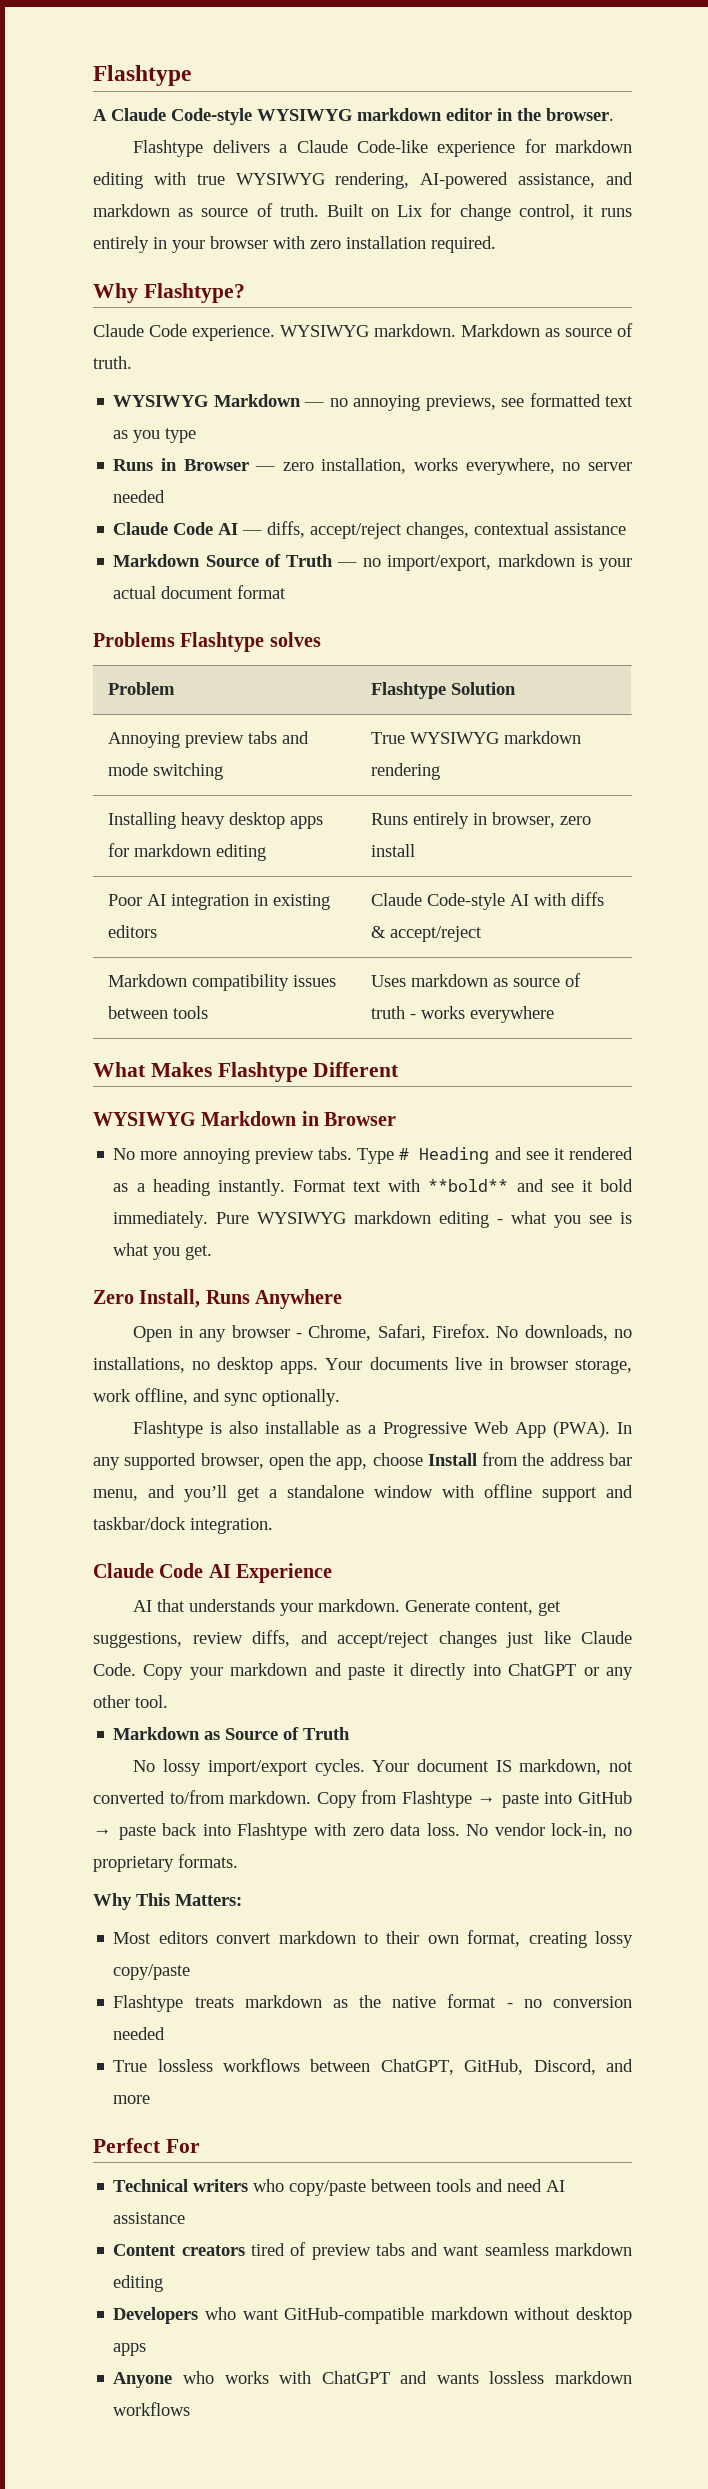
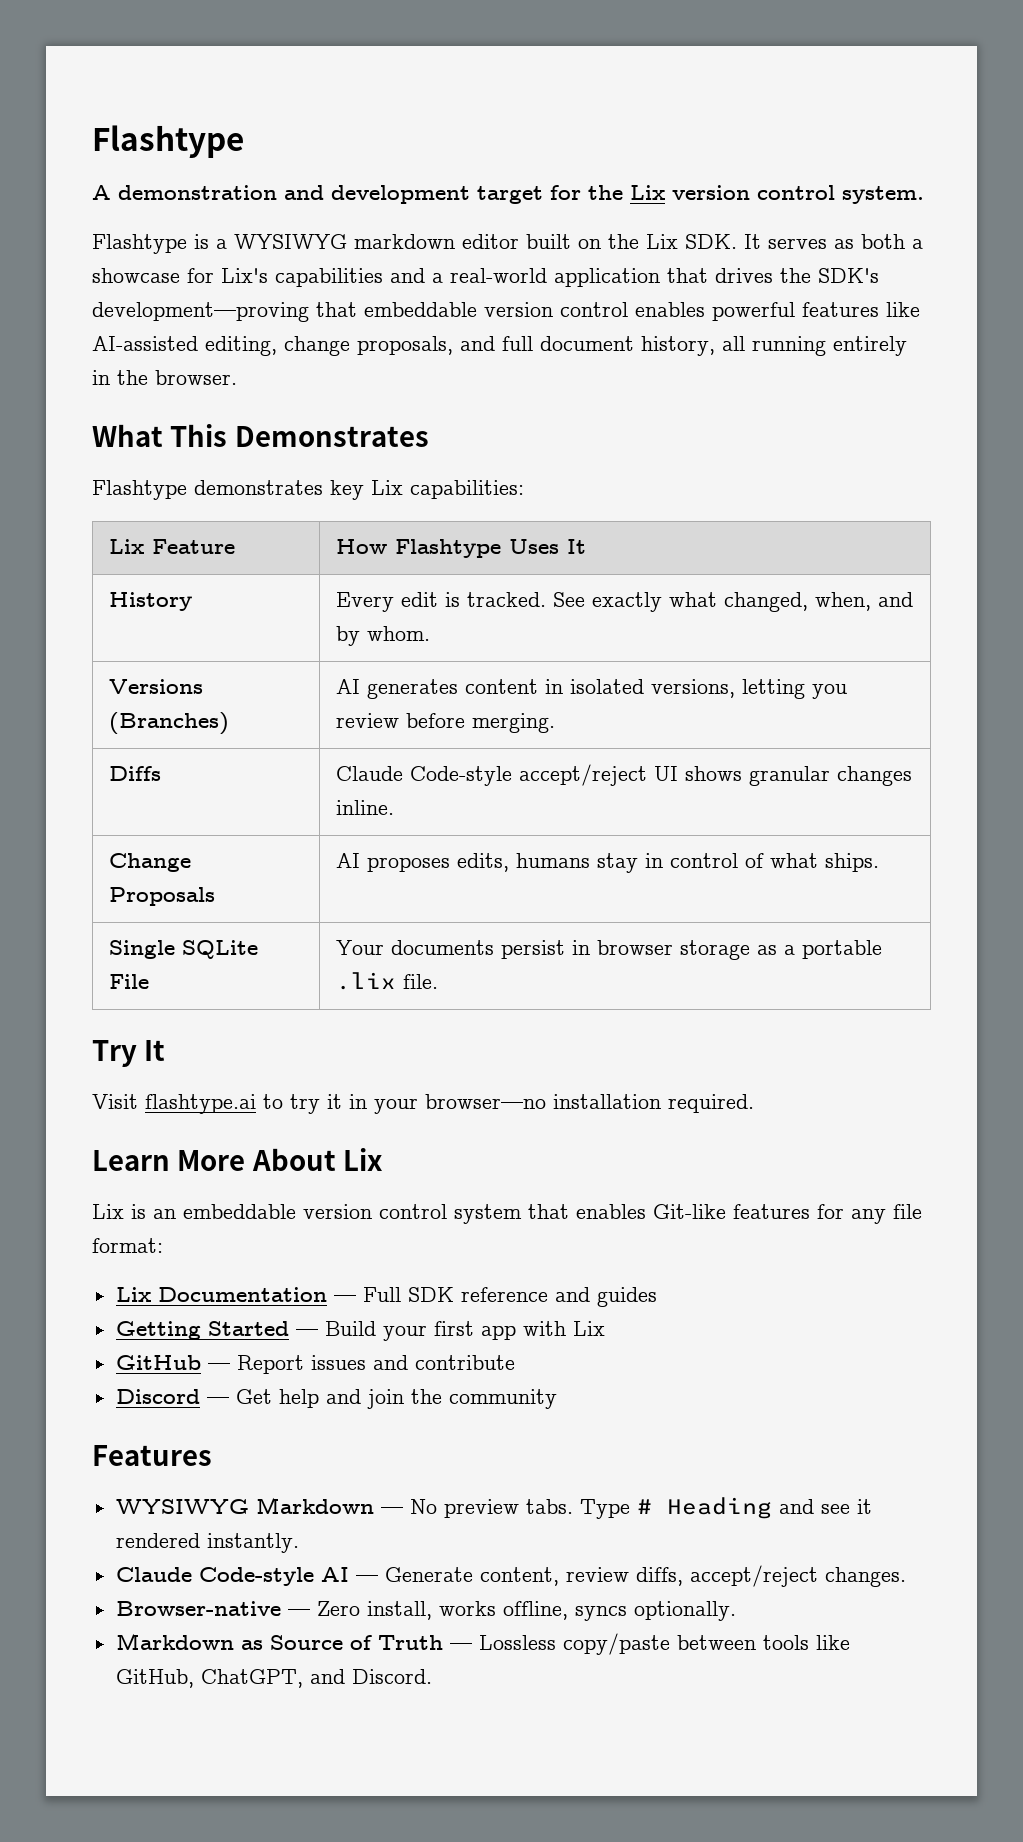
- A Claude Code-style WYSIWYG markdown editor in the browser.
- Flashtype delivers a Claude Code-like experience for markdown editing with true WYSIWYG rendering, AI-powered assistance, and markdown as source of truth. Built on Lix for change control, it runs entirely in your browser with zero installation required.
- Why Flashtype?
- Claude Code experience. WYSIWYG markdown. Markdown as source of truth.
- WYSIWYG Markdown — no annoying previews, see formatted text as you type
- Runs in Browser — zero installation, works everywhere, no server needed
- Claude Code AI — diffs, accept/reject changes, contextual assistance
- Markdown Source of Truth — no import/export, markdown is your actual document format
- Problems Flashtype solves
- Problem | Flashtype Solution
- Annoying preview tabs and mode switching | True WYSIWYG markdown rendering
- Installing heavy desktop apps for markdown editing | Runs entirely in browser, zero install
- Poor AI integration in existing editors | Claude Code-style AI with diffs & accept/reject
- Markdown compatibility issues between tools | Uses markdown as source of truth - works everywhere
- What Makes Flashtype Different
- WYSIWYG Markdown in Browser
- No more annoying preview tabs.
+ A demonstration and development target for the Lix version control system.
+ Flashtype is a WYSIWYG markdown editor built on the Lix SDK. It serves as both a showcase for Lix's capabilities and a real-world application that drives the SDK's development—proving that embeddable version control enables powerful features like AI-assisted editing, change proposals, and full document history, all running entirely in the browser.
+ What This Demonstrates
+ Flashtype demonstrates key Lix capabilities:
+ Lix Feature | How Flashtype Uses It
+ History | Every edit is tracked. See exactly what changed, when, and by whom.
+ Versions (Branches) | AI generates content in isolated versions, letting you review before merging.
+ Diffs | Claude Code-style accept/reject UI shows granular changes inline.
+ Change Proposals | AI proposes edits, humans stay in control of what ships.
+ Single SQLite File | Your documents persist in browser storage as a portable .lix file.
+ Try It
+ Visit flashtype.ai to try it in your browser—no installation required.
+ Learn More About Lix
+ Lix is an embeddable version control system that enables Git-like features for any file format:
+ Lix Documentation — Full SDK reference and guides
+ Getting Started — Build your first app with Lix
+ GitHub — Report issues and contribute
+ Discord — Get help and join the community
+ Features
+ WYSIWYG Markdown — No preview tabs.
- Type # Heading and see it rendered as a heading instantly. Format text with **bold** and see it bold immediately. Pure WYSIWYG markdown editing - what you see is what you get.
- Zero Install, Runs Anywhere
- Open in any browser - Chrome, Safari, Firefox. No downloads, no installations, no desktop apps. Your documents live in browser storage, work offline, and sync optionally.
- Flashtype is also installable as a Progressive Web App (PWA). In any supported browser, open the app, choose Install from the address bar menu, and you’ll get a standalone window with offline support and taskbar/dock integration.
- Claude Code AI Experience
- AI that understands your markdown. Generate content, get suggestions, review diffs, and accept/reject changes just like Claude Code. Copy your markdown and paste it directly into ChatGPT or any other tool.
+ Type # Heading and see it rendered instantly.
+ Claude Code-style AI — Generate content, review diffs, accept/reject changes.
+ Browser-native — Zero install, works offline, syncs optionally.
- Markdown as Source of Truth
- No lossy import/export cycles. Your document IS markdown, not converted to/from markdown. Copy from Flashtype → paste into GitHub → paste back into Flashtype with zero data loss. No vendor lock-in, no proprietary formats.
- Why This Matters:
- Most editors convert markdown to their own format, creating lossy copy/paste
- Flashtype treats markdown as the native format - no conversion needed
- True lossless workflows between ChatGPT, GitHub, Discord, and more
- Perfect For
- Technical writers who copy/paste between tools and need AI assistance
- Content creators tired of preview tabs and want seamless markdown editing
- Developers who want GitHub-compatible markdown without desktop apps
- Anyone who works with ChatGPT and wants lossless markdown workflows
+ Markdown as Source of Truth — Lossless copy/paste between tools like GitHub, ChatGPT, and Discord.

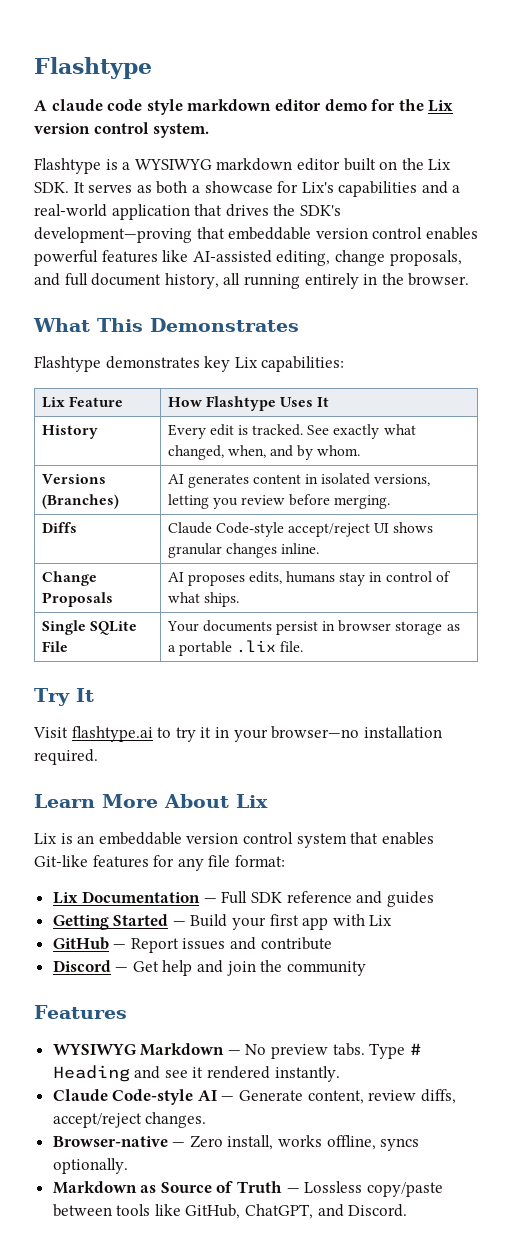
- A demonstration and development target for the Lix version control system.
+ A claude code style markdown editor demo for the Lix version control system.

